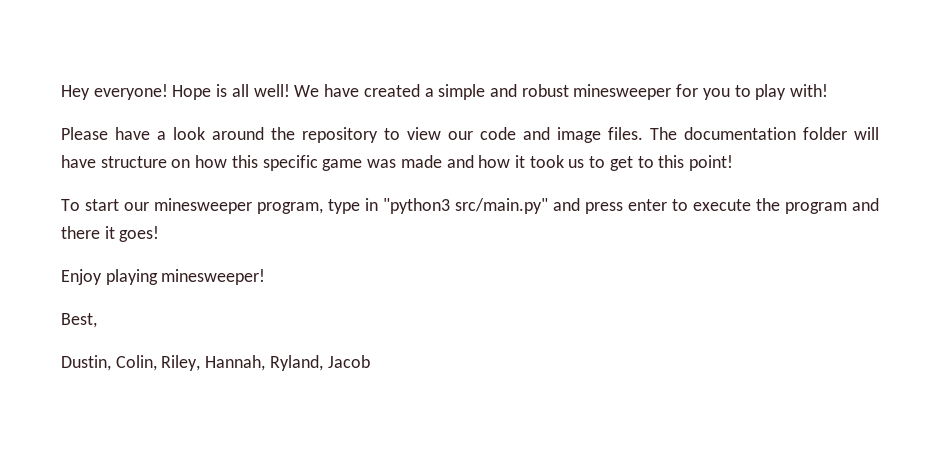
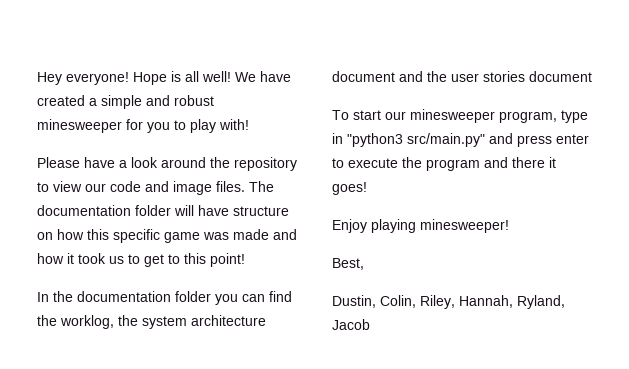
+ In the documentation folder you can find the worklog, the system architecture document and the user stories document

